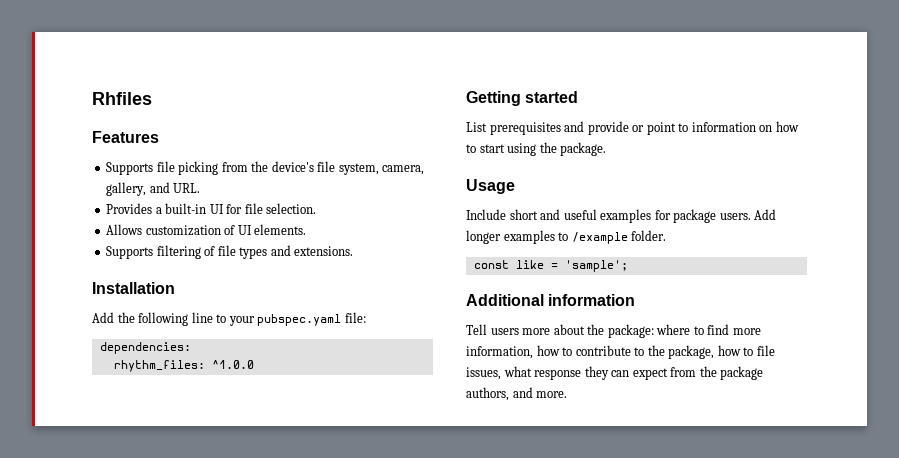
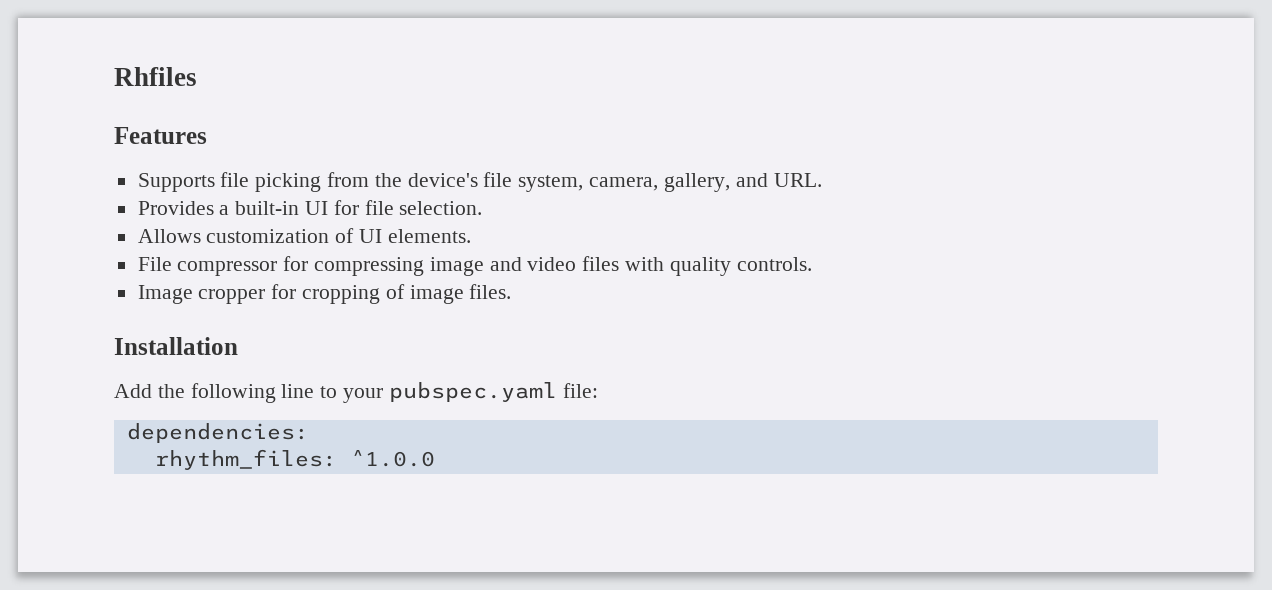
- Supports filtering of file types and extensions.
+ File compressor for compressing image and video files with quality controls.
+ Image cropper for cropping of image files.
- Getting started
- List prerequisites and provide or point to information on how to start using the package.
- Usage
- Include short and useful examples for package users. Add longer examples to /example folder.
- const like = 'sample';
- Additional information
- Tell users more about the package: where to find more information, how to contribute to the package, how to file issues, what response they can expect from the package authors, and more.

